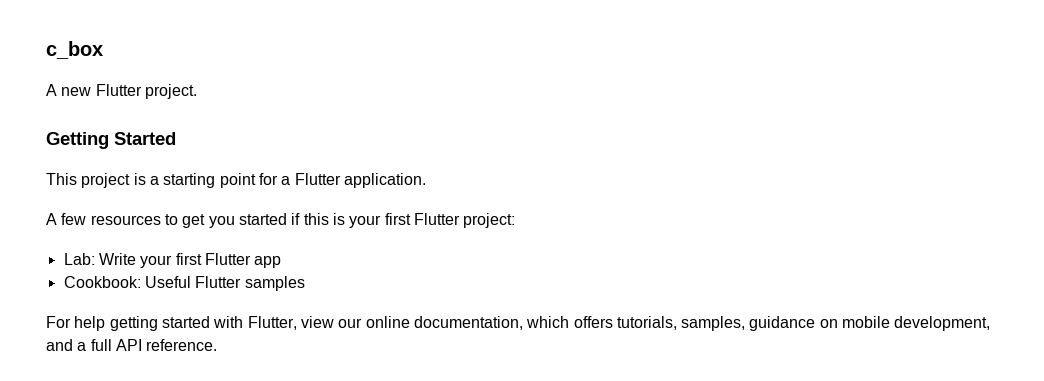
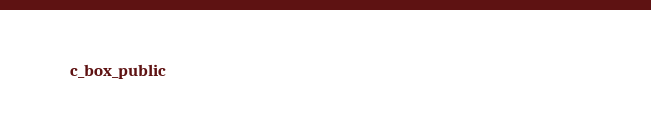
- c_box
- A new Flutter project.
- Getting Started
- This project is a starting point for a Flutter application.
- A few resources to get you started if this is your first Flutter project:
- Lab: Write your first Flutter app
- Cookbook: Useful Flutter samples
- For help getting started with Flutter, view our online documentation, which offers tutorials, samples, guidance on mobile development, and a full API reference.
+ c_box_public

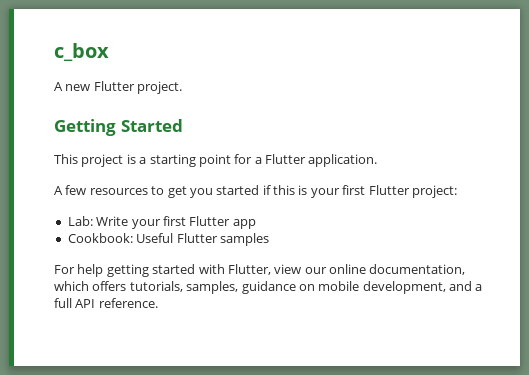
- c_box_public
+ c_box
+ A new Flutter project.
+ Getting Started
+ This project is a starting point for a Flutter application.
+ A few resources to get you started if this is your first Flutter project:
+ Lab: Write your first Flutter app
+ Cookbook: Useful Flutter samples
+ For help getting started with Flutter, view our online documentation, which offers tutorials, samples, guidance on mobile development, and a full API reference.

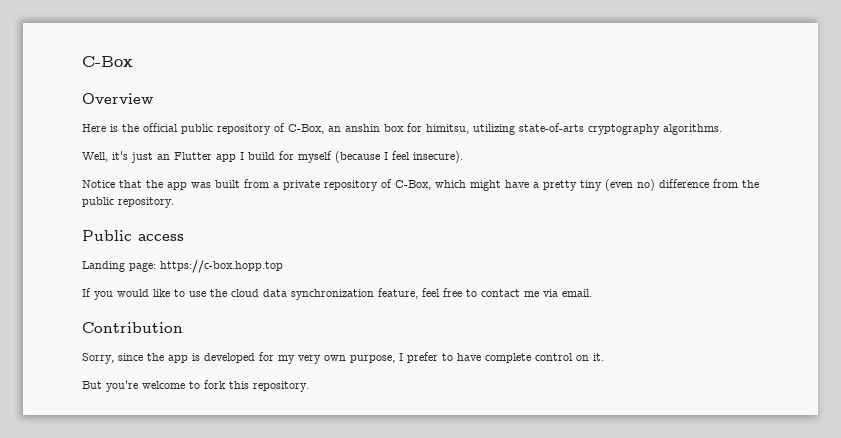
- c_box
- A new Flutter project.
- Getting Started
- This project is a starting point for a Flutter application.
- A few resources to get you started if this is your first Flutter project:
- Lab: Write your first Flutter app
- Cookbook: Useful Flutter samples
- For help getting started with Flutter, view our online documentation, which offers tutorials, samples, guidance on mobile development, and a full API reference.
+ C-Box
+ Overview
+ Here is the official public repository of C-Box, an anshin box for himitsu, utilizing state-of-arts cryptography algorithms.
+ Well, it's just an Flutter app I build for myself (because I feel insecure).
+ Notice that the app was built from a private repository of C-Box, which might have a pretty tiny (even no) difference from the public repository.
+ Public access
+ Landing page: https://c-box.hopp.top
+ If you would like to use the cloud data synchronization feature, feel free to contact me via email.
+ Contribution
+ Sorry, since the app is developed for my very own purpose, I prefer to have complete control on it.
+ But you're welcome to fork this repository.

